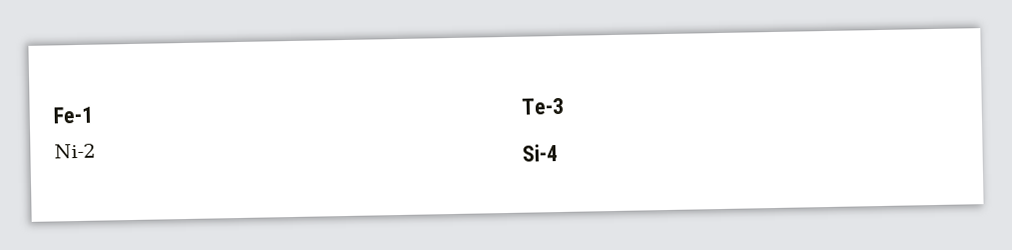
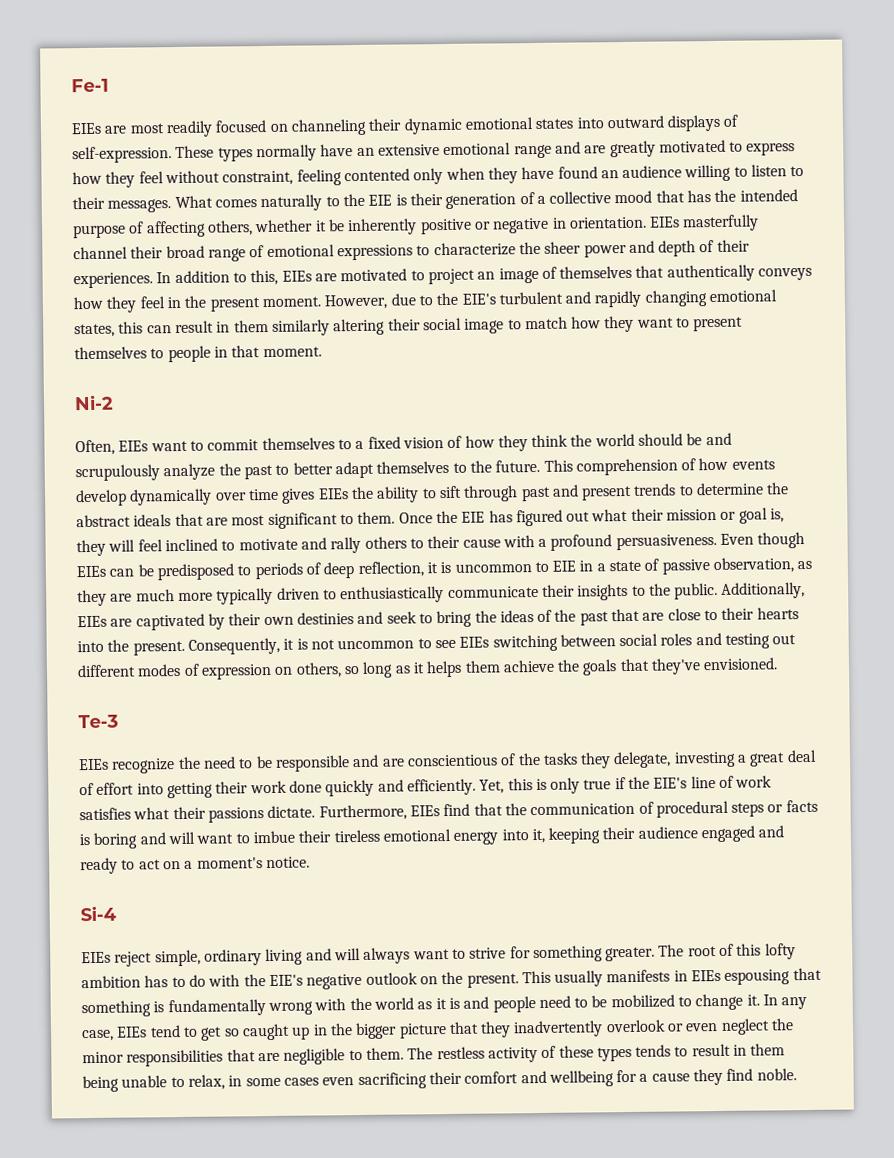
+ EIEs are most readily focused on channeling their dynamic emotional states into outward displays of self-expression. These types normally have an extensive emotional range and are greatly motivated to express how they feel without constraint, feeling contented only when they have found an audience willing to listen to their messages. What comes naturally to the EIE is their generation of a collective mood that has the intended purpose of affecting others, whether it be inherently positive or negative in orientation. EIEs masterfully channel their broad range of emotional expressions to characterize the sheer power and depth of their experiences. In addition to this, EIEs are motivated to project an image of themselves that authentically conveys how they feel in the present moment. However, due to the EIE's turbulent and rapidly changing emotional states, this can result in them similarly altering their social image to match how they want to present themselves to people in that moment.
  Ni-2
+ Often, EIEs want to commit themselves to a fixed vision of how they think the world should be and scrupulously analyze the past to better adapt themselves to the future. This comprehension of how events develop dynamically over time gives EIEs the ability to sift through past and present trends to determine the abstract ideals that are most significant to them. Once the EIE has figured out what their mission or goal is, they will feel inclined to motivate and rally others to their cause with a profound persuasiveness. Even though EIEs can be predisposed to periods of deep reflection, it is uncommon to EIE in a state of passive observation, as they are much more typically driven to enthusiastically communicate their insights to the public. Additionally, EIEs are captivated by their own destinies and seek to bring the ideas of the past that are close to their hearts into the present. Consequently, it is not uncommon to see EIEs switching between social roles and testing out different modes of expression on others, so long as it helps them achieve the goals that they've envisioned.
  Te-3
+ EIEs recognize the need to be responsible and are conscientious of the tasks they delegate, investing a great deal of effort into getting their work done quickly and efficiently. Yet, this is only true if the EIE's line of work satisfies what their passions dictate. Furthermore, EIEs find that the communication of procedural steps or facts is boring and will want to imbue their tireless emotional energy into it, keeping their audience engaged and ready to act on a moment's notice.
  Si-4
+ EIEs reject simple, ordinary living and will always want to strive for something greater. The root of this lofty ambition has to do with the EIE's negative outlook on the present. This usually manifests in EIEs espousing that something is fundamentally wrong with the world as it is and people need to be mobilized to change it. In any case, EIEs tend to get so caught up in the bigger picture that they inadvertently overlook or even neglect the minor responsibilities that are negligible to them. The restless activity of these types tends to result in them being unable to relax, in some cases even sacrificing their comfort and wellbeing for a cause they find noble.

